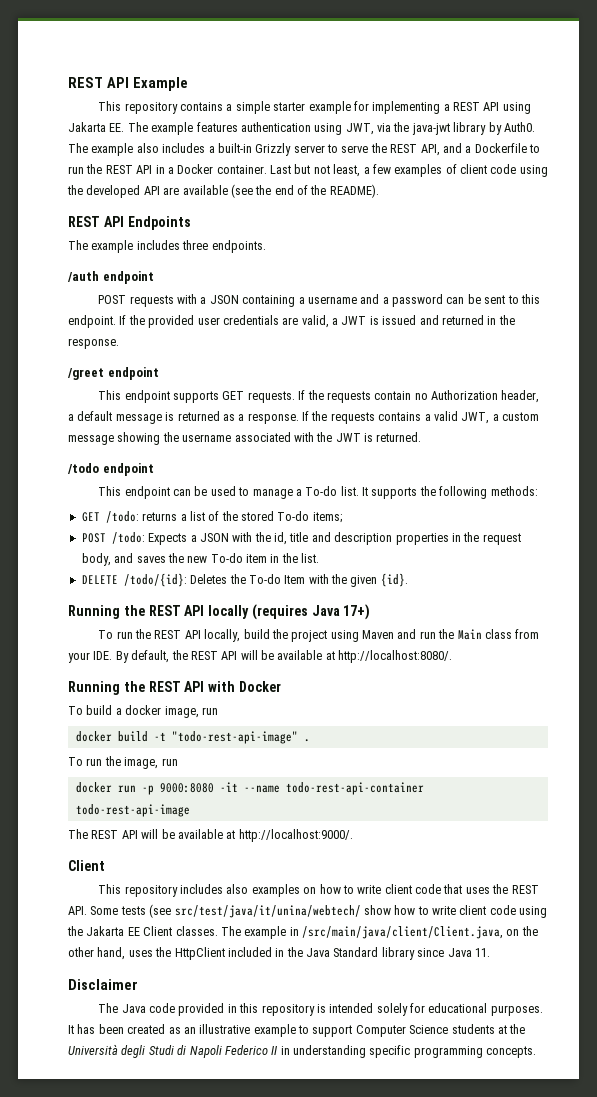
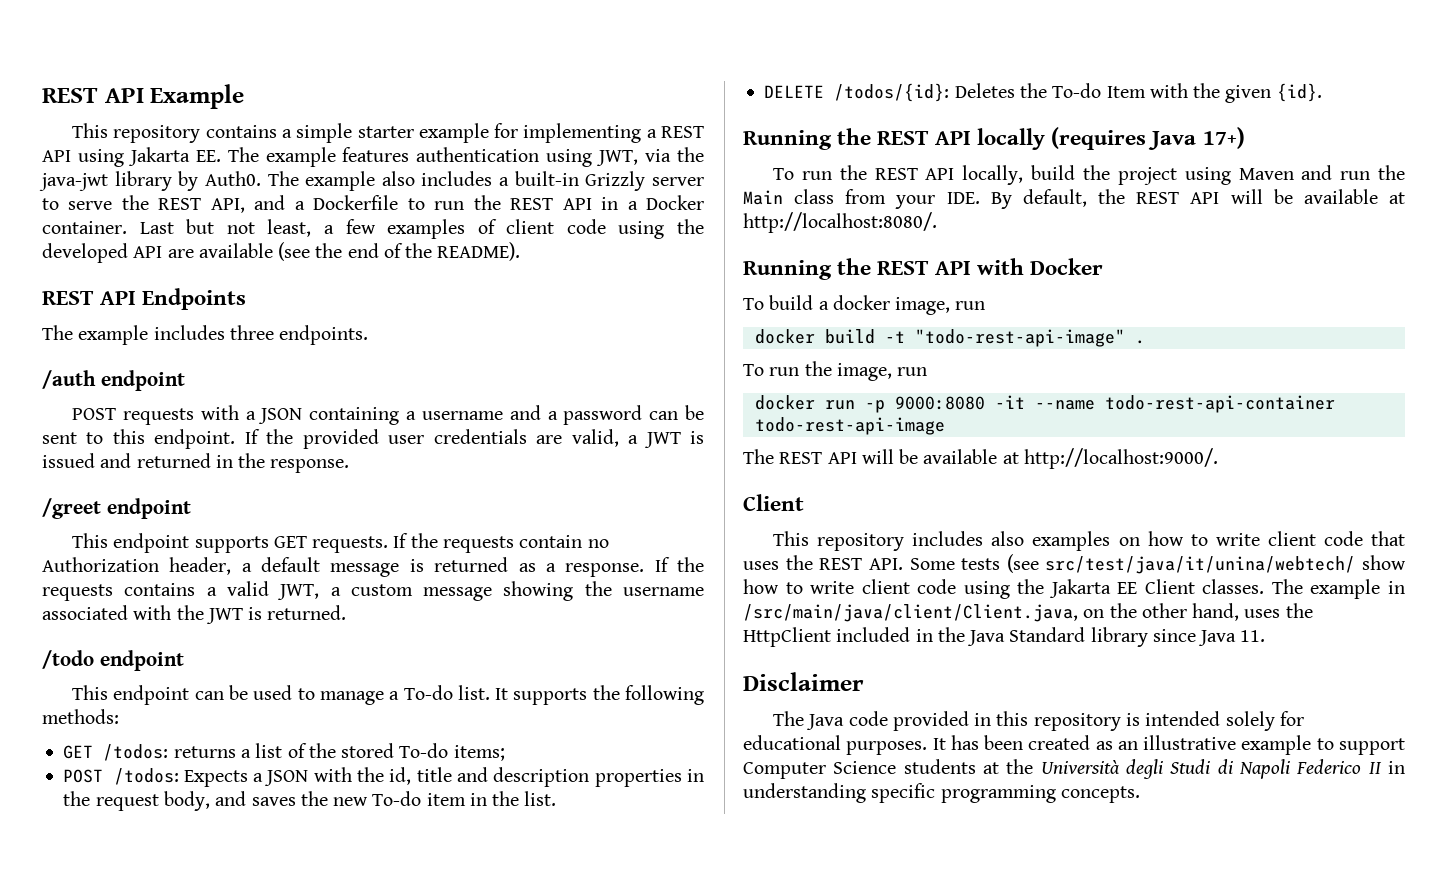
- GET /todo: returns a list of the stored To-do items;
+ GET /todos: returns a list of the stored To-do items;
- POST /todo: Expects a JSON with the id, title and description properties in the request body, and saves the new To-do item in the list.
+ POST /todos: Expects a JSON with the id, title and description properties in the request body, and saves the new To-do item in the list.
- DELETE /todo/{id}: Deletes the To-do Item with the given {id}.
+ DELETE /todos/{id}: Deletes the To-do Item with the given {id}.

